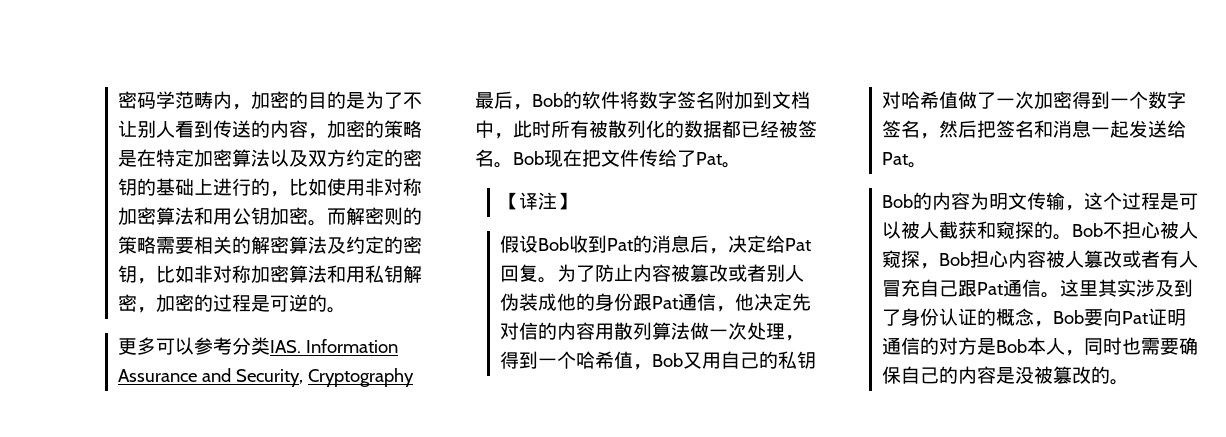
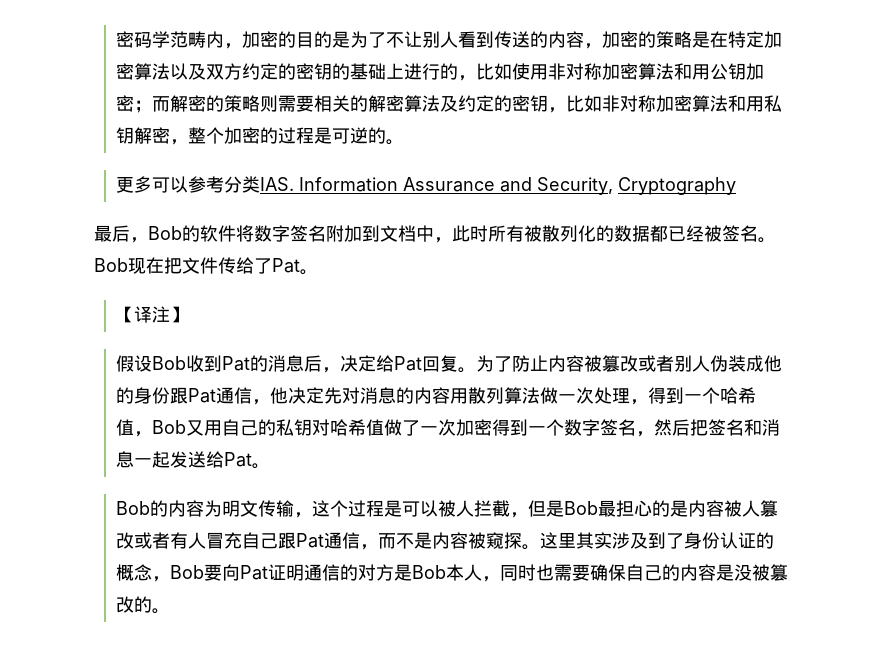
- 密码学范畴内，加密的目的是为了不让别人看到传送的内容，加密的策略是在特定加密算法以及双方约定的密钥的基础上进行的，比如使用非对称加密算法和用公钥加密。而解密则的策略需要相关的解密算法及约定的密钥，比如非对称加密算法和用私钥解密，加密的过程是可逆的。
+ 密码学范畴内，加密的目的是为了不让别人看到传送的内容，加密的策略是在特定加密算法以及双方约定的密钥的基础上进行的，比如使用非对称加密算法和用公钥加密；而解密的策略则需要相关的解密算法及约定的密钥，比如非对称加密算法和用私钥解密，整个加密的过程是可逆的。
- 为了防止内容被篡改或者别人伪装成他的身份跟Pat通信，他决定先对信的内容用散列算法做一次处理，得到一个哈希值，Bob又用自己的私钥对哈希值做了一次加密得到一个数字签名，然后把签名和消息一起发送给Pat。
+ 为了防止内容被篡改或者别人伪装成他的身份跟Pat通信，他决定先对消息的内容用散列算法做一次处理，得到一个哈希值，Bob又用自己的私钥对哈希值做了一次加密得到一个数字签名，然后把签名和消息一起发送给Pat。
- Bob的内容为明文传输，这个过程是可以被人截获和窥探的。Bob不担心被人窥探，Bob担心内容被人篡改或者有人冒充自己跟Pat通信。
+ Bob的内容为明文传输，这个过程是可以被人拦截，但是Bob最担心的是内容被人篡改或者有人冒充自己跟Pat通信，而不是内容被窥探。

